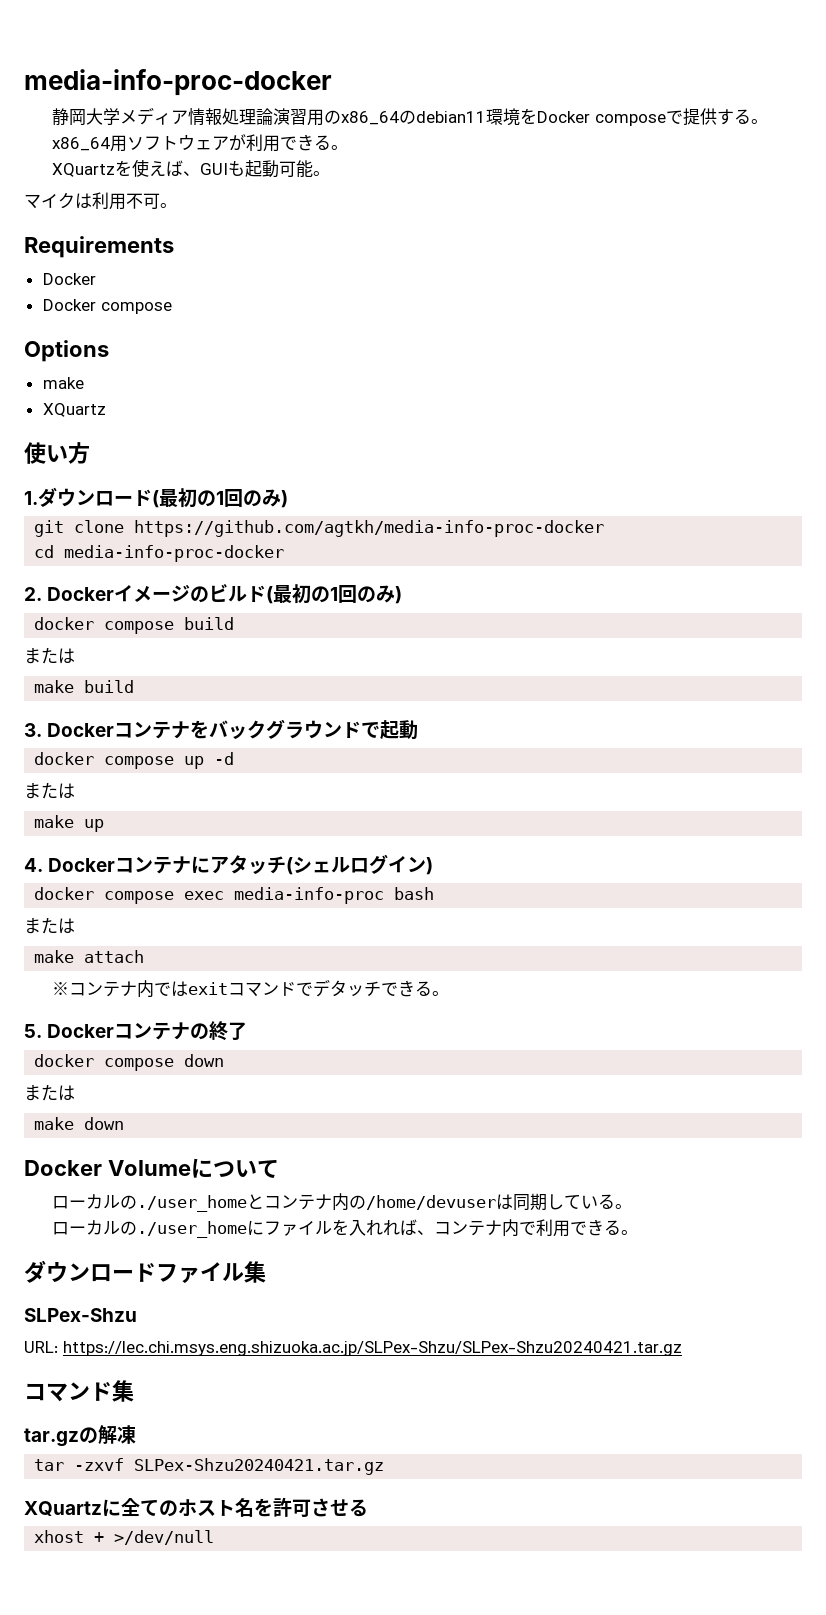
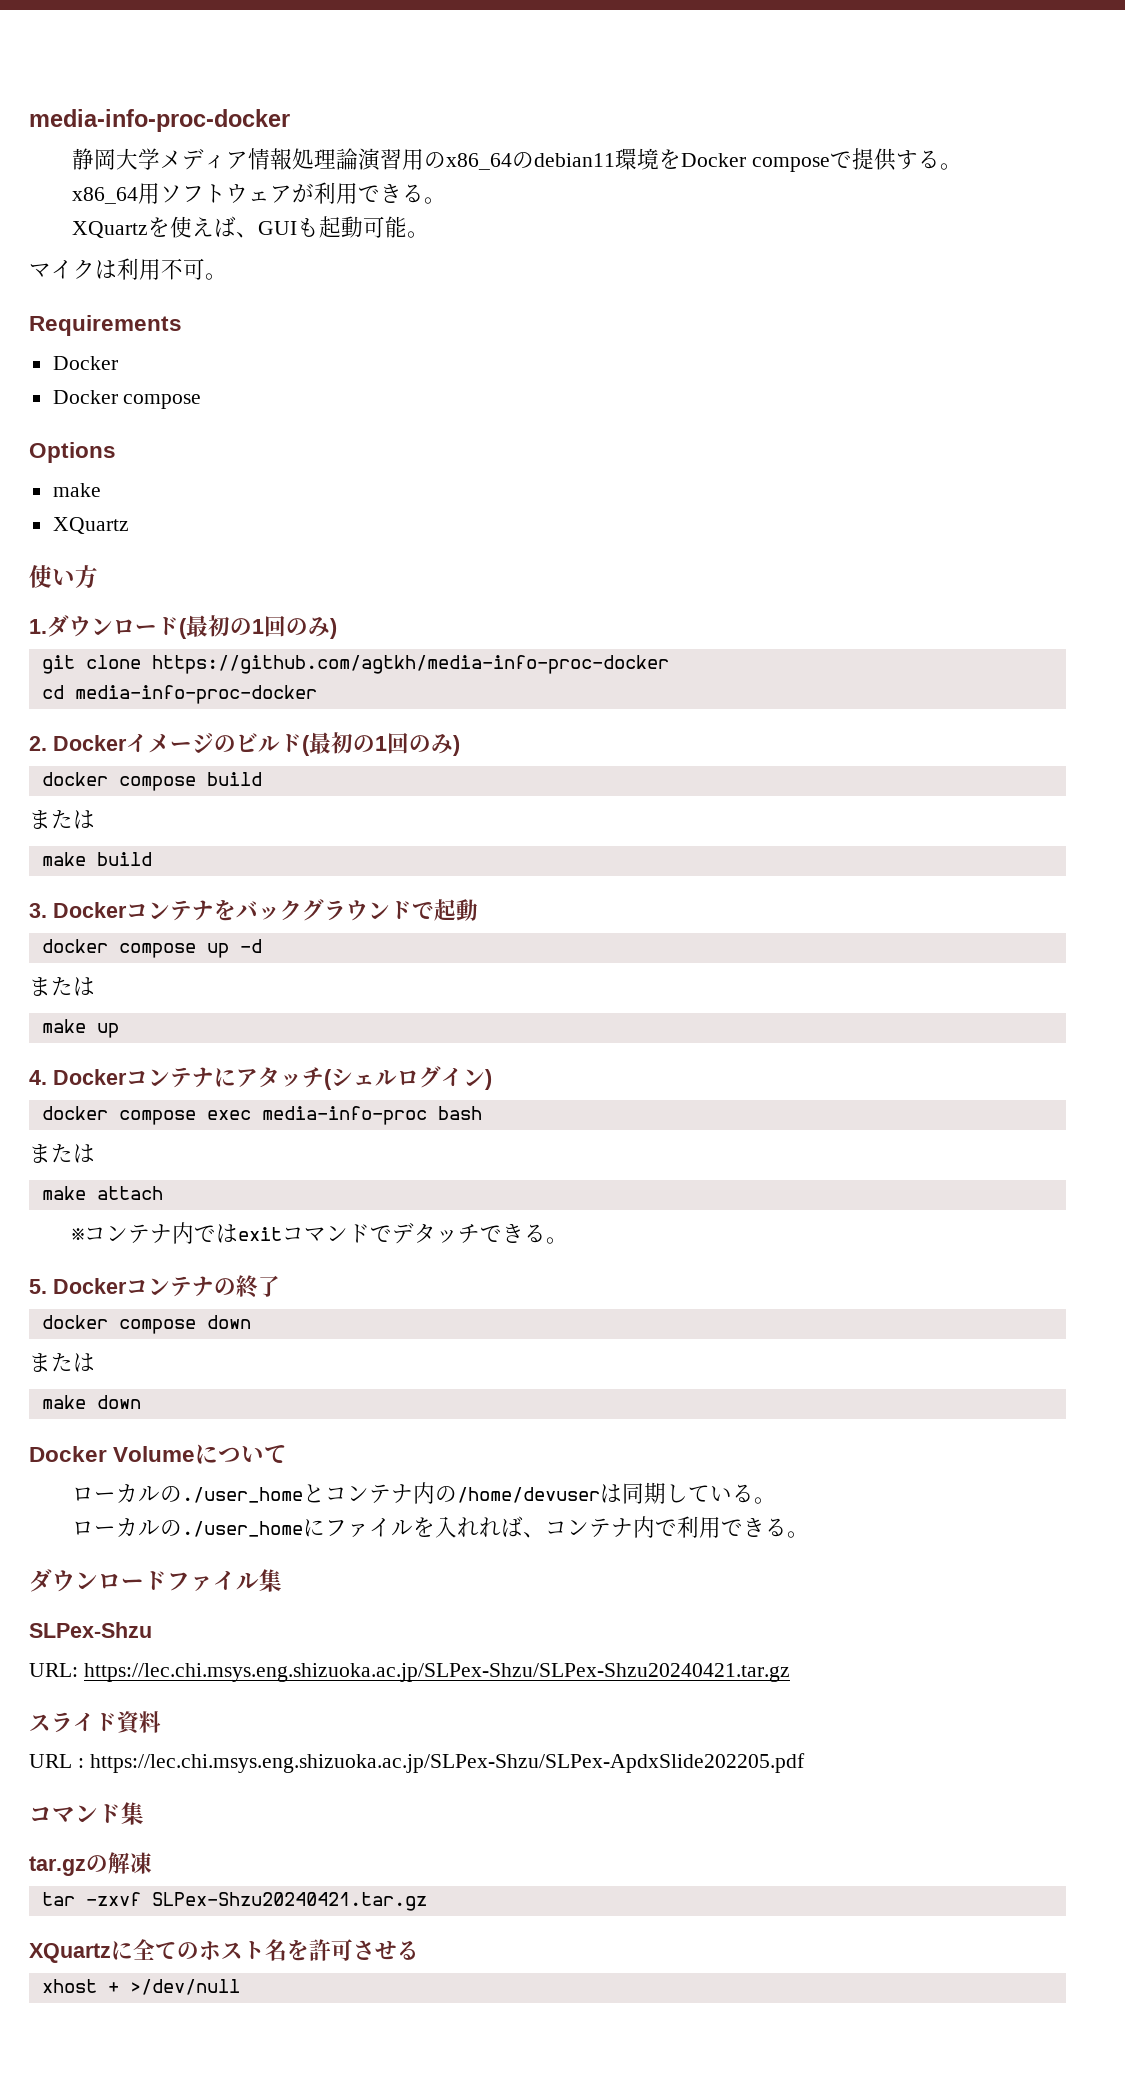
+ スライド資料
+ URL : https://lec.chi.msys.eng.shizuoka.ac.jp/SLPex-Shzu/SLPex-ApdxSlide202205.pdf

